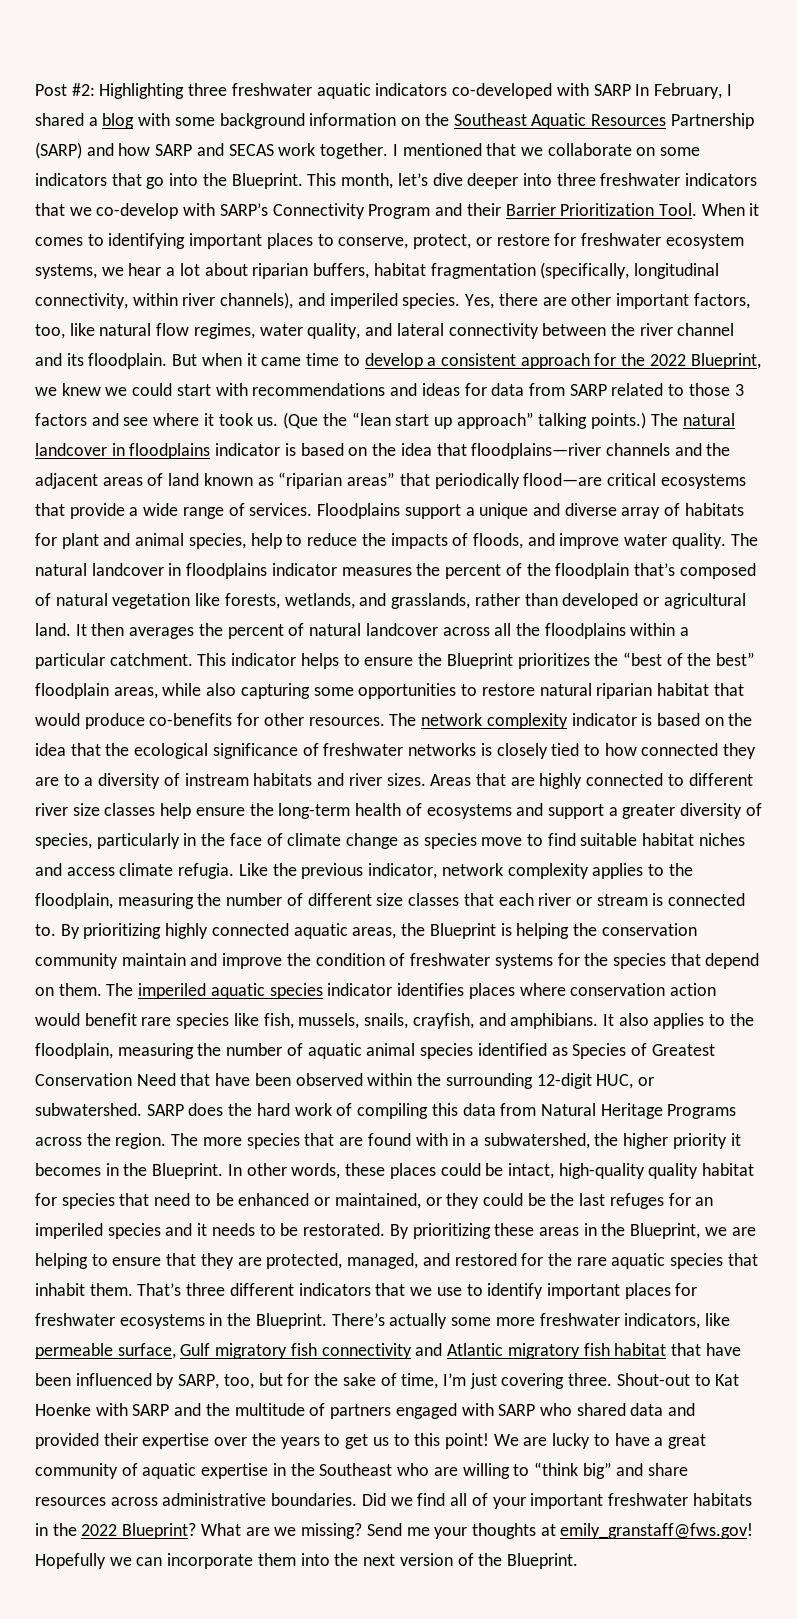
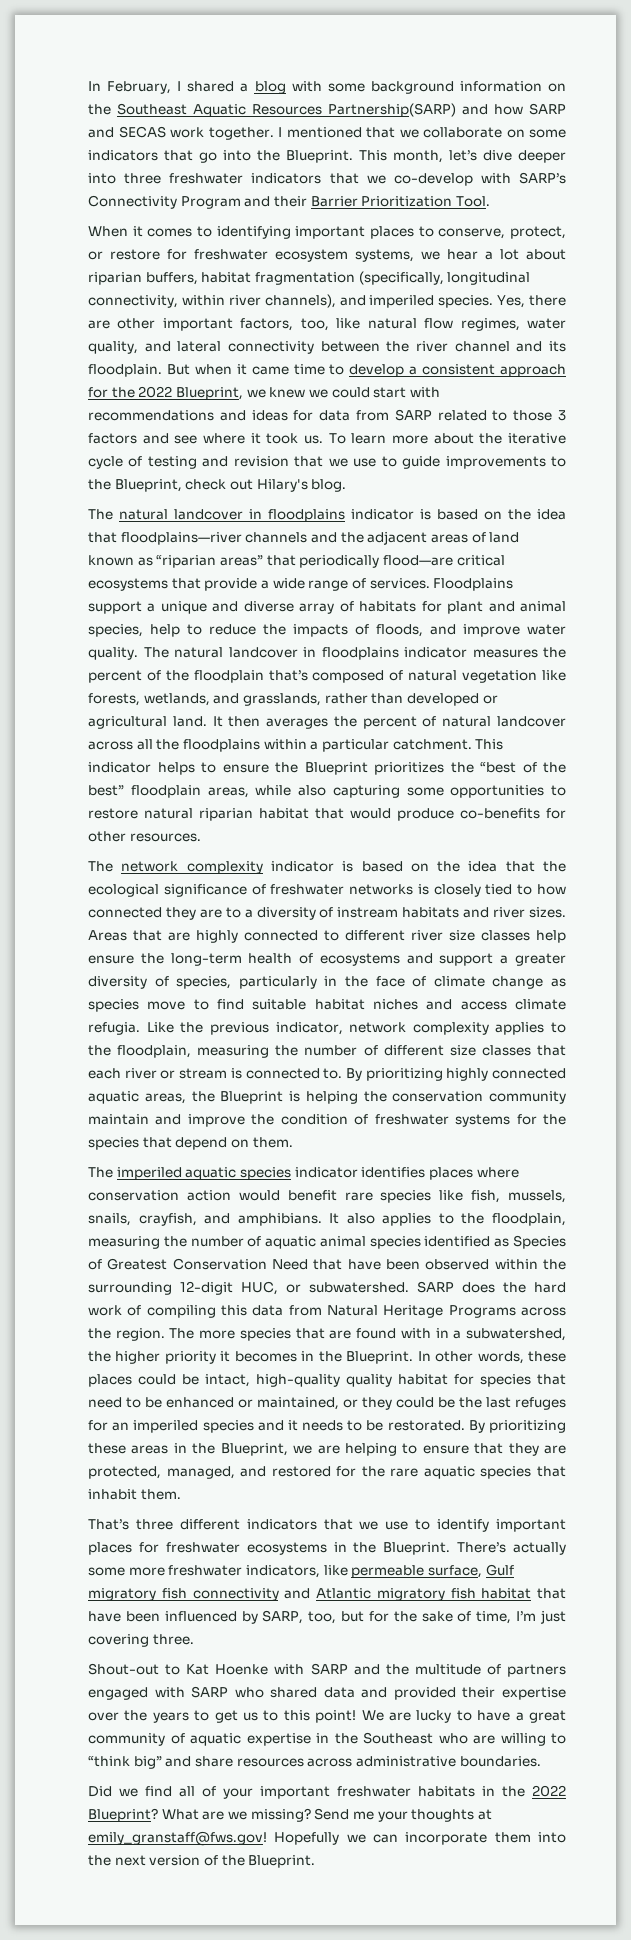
- Post #2: Highlighting three freshwater aquatic indicators co-developed with SARP In February, I shared a blog with some background information on the Southeast Aquatic Resources Partnership (SARP) and how SARP and SECAS work together.
+ In February, I shared a blog with some background information on the Southeast Aquatic Resources Partnership(SARP) and how SARP and SECAS work together.
- This month, let’s dive deeper into three freshwater indicators that we co-develop with SARP’s Connectivity Program and their Barrier Prioritization Tool. When it comes to identifying important places to conserve, protect, or restore for freshwater ecosystem systems, we hear a lot about riparian buffers, habitat fragmentation (specifically, longitudinal connectivity, within river channels), and imperiled species.
+ This month, let’s dive deeper into three freshwater indicators that we co-develop with SARP’s Connectivity Program and their Barrier Prioritization Tool.
+ When it comes to identifying important places to conserve, protect, or restore for freshwater ecosystem systems, we hear a lot about riparian buffers, habitat fragmentation (specifically, longitudinal connectivity, within river channels), and imperiled species.
- (Que the “lean start up approach” talking points.) The natural landcover in floodplains indicator is based on the idea that floodplains—river channels and the adjacent areas of land known as “riparian areas” that periodically flood—are critical ecosystems that provide a wide range of services.
+ To learn more about the iterative cycle of testing and revision that we use to guide improvements to the Blueprint, check out Hilary's blog.
+ The natural landcover in floodplains indicator is based on the idea that floodplains—river channels and the adjacent areas of land known as “riparian areas” that periodically flood—are critical ecosystems that provide a wide range of services.
- This indicator helps to ensure the Blueprint prioritizes the “best of the best” floodplain areas, while also capturing some opportunities to restore natural riparian habitat that would produce co-benefits for other resources. The network complexity indicator is based on the idea that the ecological significance of freshwater networks is closely tied to how connected they are to a diversity of instream habitats and river sizes.
+ This indicator helps to ensure the Blueprint prioritizes the “best of the best” floodplain areas, while also capturing some opportunities to restore natural riparian habitat that would produce co-benefits for other resources.
+ The network complexity indicator is based on the idea that the ecological significance of freshwater networks is closely tied to how connected they are to a diversity of instream habitats and river sizes.
- By prioritizing highly connected aquatic areas, the Blueprint is helping the conservation community maintain and improve the condition of freshwater systems for the species that depend on them. The imperiled aquatic species indicator identifies places where conservation action would benefit rare species like fish, mussels, snails, crayfish, and amphibians.
+ By prioritizing highly connected aquatic areas, the Blueprint is helping the conservation community maintain and improve the condition of freshwater systems for the species that depend on them.
+ The imperiled aquatic species indicator identifies places where conservation action would benefit rare species like fish, mussels, snails, crayfish, and amphibians.
- By prioritizing these areas in the Blueprint, we are helping to ensure that they are protected, managed, and restored for the rare aquatic species that inhabit them. That’s three different indicators that we use to identify important places for freshwater ecosystems in the Blueprint.
+ By prioritizing these areas in the Blueprint, we are helping to ensure that they are protected, managed, and restored for the rare aquatic species that inhabit them.
+ That’s three different indicators that we use to identify important places for freshwater ecosystems in the Blueprint.
- There’s actually some more freshwater indicators, like permeable surface, Gulf migratory fish connectivity and Atlantic migratory fish habitat that have been influenced by SARP, too, but for the sake of time, I’m just covering three. Shout-out to Kat Hoenke with SARP and the multitude of partners engaged with SARP who shared data and provided their expertise over the years to get us to this point!
+ There’s actually some more freshwater indicators, like permeable surface, Gulf migratory fish connectivity and Atlantic migratory fish habitat that have been influenced by SARP, too, but for the sake of time, I’m just covering three.
+ Shout-out to Kat Hoenke with SARP and the multitude of partners engaged with SARP who shared data and provided their expertise over the years to get us to this point!
- We are lucky to have a great community of aquatic expertise in the Southeast who are willing to “think big” and share resources across administrative boundaries. Did we find all of your important freshwater habitats in the 2022 Blueprint?
+ We are lucky to have a great community of aquatic expertise in the Southeast who are willing to “think big” and share resources across administrative boundaries.
+ Did we find all of your important freshwater habitats in the 2022 Blueprint?

